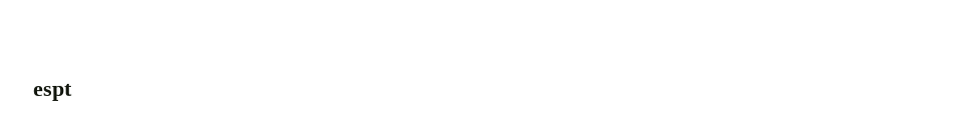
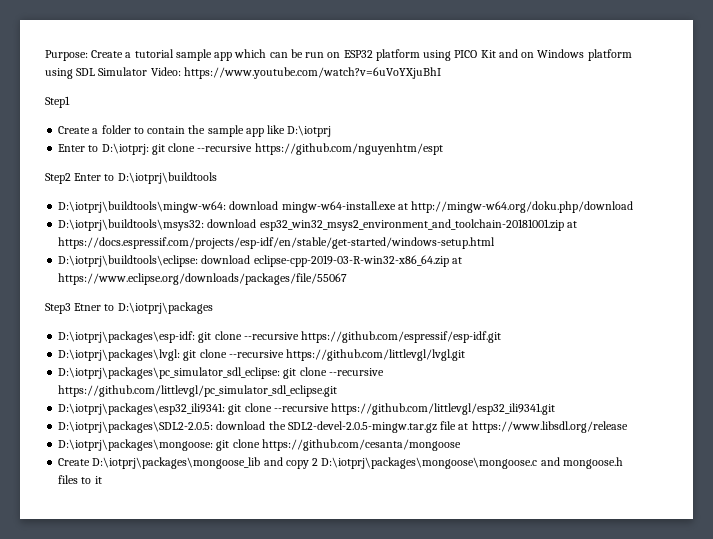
- espt
+ Purpose: Create a tutorial sample app which can be run on ESP32 platform using PICO Kit and on Windows platform using SDL Simulator Video: https://www.youtube.com/watch?v=6uVoYXjuBhI
+ Step1
+ Create a folder to contain the sample app like D:\iotprj
+ Enter to D:\iotprj: git clone --recursive https://github.com/nguyenhtm/espt
+ Step2 Enter to D:\iotprj\buildtools
+ D:\iotprj\buildtools\mingw-w64: download mingw-w64-install.exe at http://mingw-w64.org/doku.php/download
+ D:\iotprj\buildtools\msys32: download esp32_win32_msys2_environment_and_toolchain-20181001.zip at https://docs.espressif.com/projects/esp-idf/en/stable/get-started/windows-setup.html
+ D:\iotprj\buildtools\eclipse: download eclipse-cpp-2019-03-R-win32-x86_64.zip at https://www.eclipse.org/downloads/packages/file/55067
+ Step3 Etner to D:\iotprj\packages
+ D:\iotprj\packages\esp-idf: git clone --recursive https://github.com/espressif/esp-idf.git
+ D:\iotprj\packages\lvgl: git clone --recursive https://github.com/littlevgl/lvgl.git
+ D:\iotprj\packages\pc_simulator_sdl_eclipse: git clone --recursive https://github.com/littlevgl/pc_simulator_sdl_eclipse.git
+ D:\iotprj\packages\esp32_ili9341: git clone --recursive https://github.com/littlevgl/esp32_ili9341.git
+ D:\iotprj\packages\SDL2-2.0.5: download the SDL2-devel-2.0.5-mingw.tar.gz file at https://www.libsdl.org/release
+ D:\iotprj\packages\mongoose: git clone https://github.com/cesanta/mongoose
+ Create D:\iotprj\packages\mongoose_lib and copy 2 D:\iotprj\packages\mongoose\mongoose.c and mongoose.h files to it

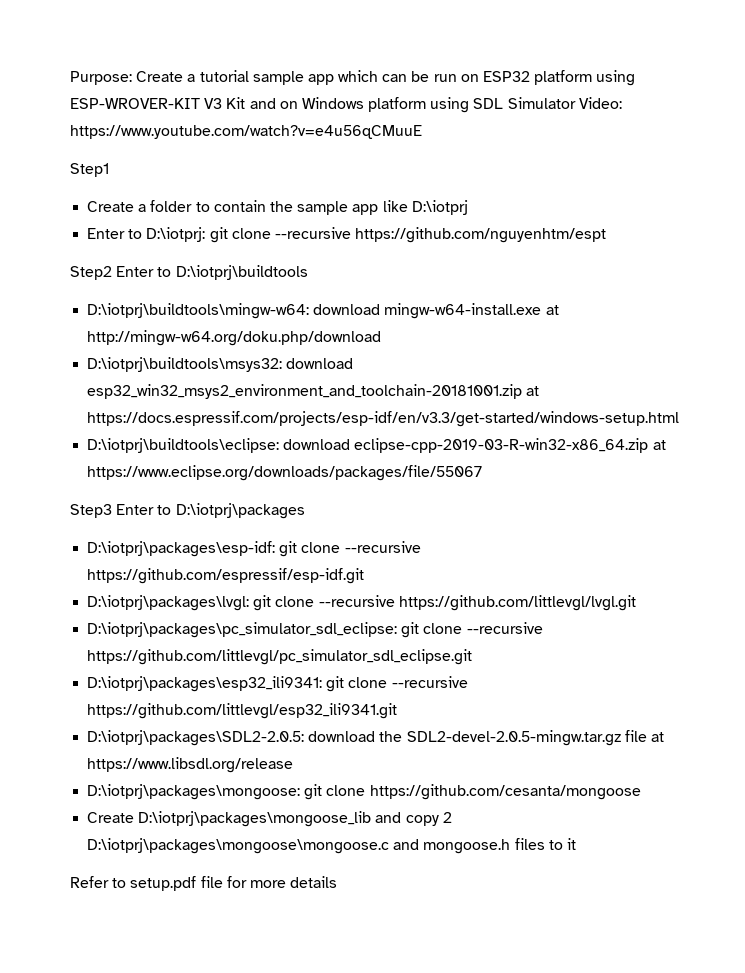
- Purpose: Create a tutorial sample app which can be run on ESP32 platform using PICO Kit and on Windows platform using SDL Simulator Video: https://www.youtube.com/watch?v=6uVoYXjuBhI
+ Purpose: Create a tutorial sample app which can be run on ESP32 platform using ESP-WROVER-KIT V3 Kit and on Windows platform using SDL Simulator Video: https://www.youtube.com/watch?v=e4u56qCMuuE
- D:\iotprj\buildtools\msys32: download esp32_win32_msys2_environment_and_toolchain-20181001.zip at https://docs.espressif.com/projects/esp-idf/en/stable/get-started/windows-setup.html
+ D:\iotprj\buildtools\msys32: download esp32_win32_msys2_environment_and_toolchain-20181001.zip at https://docs.espressif.com/projects/esp-idf/en/v3.3/get-started/windows-setup.html
- Step3 Etner to D:\iotprj\packages
+ Step3 Enter to D:\iotprj\packages
+ Refer to setup.pdf file for more details

